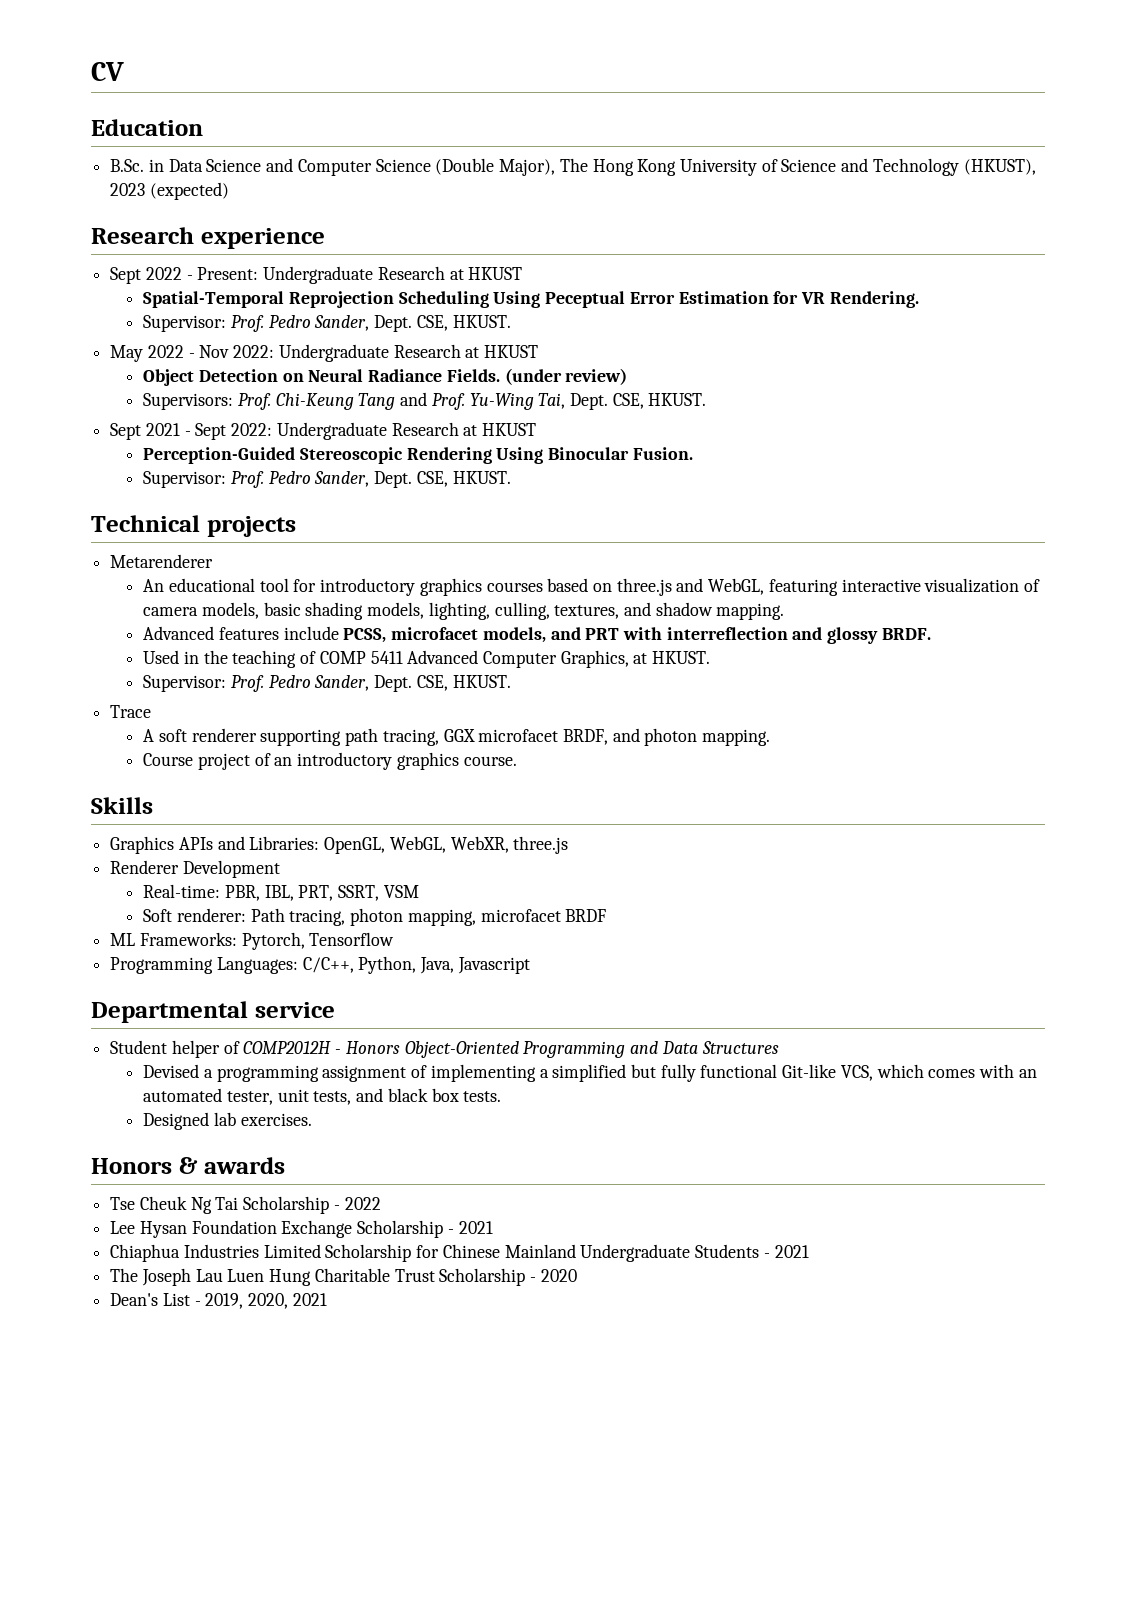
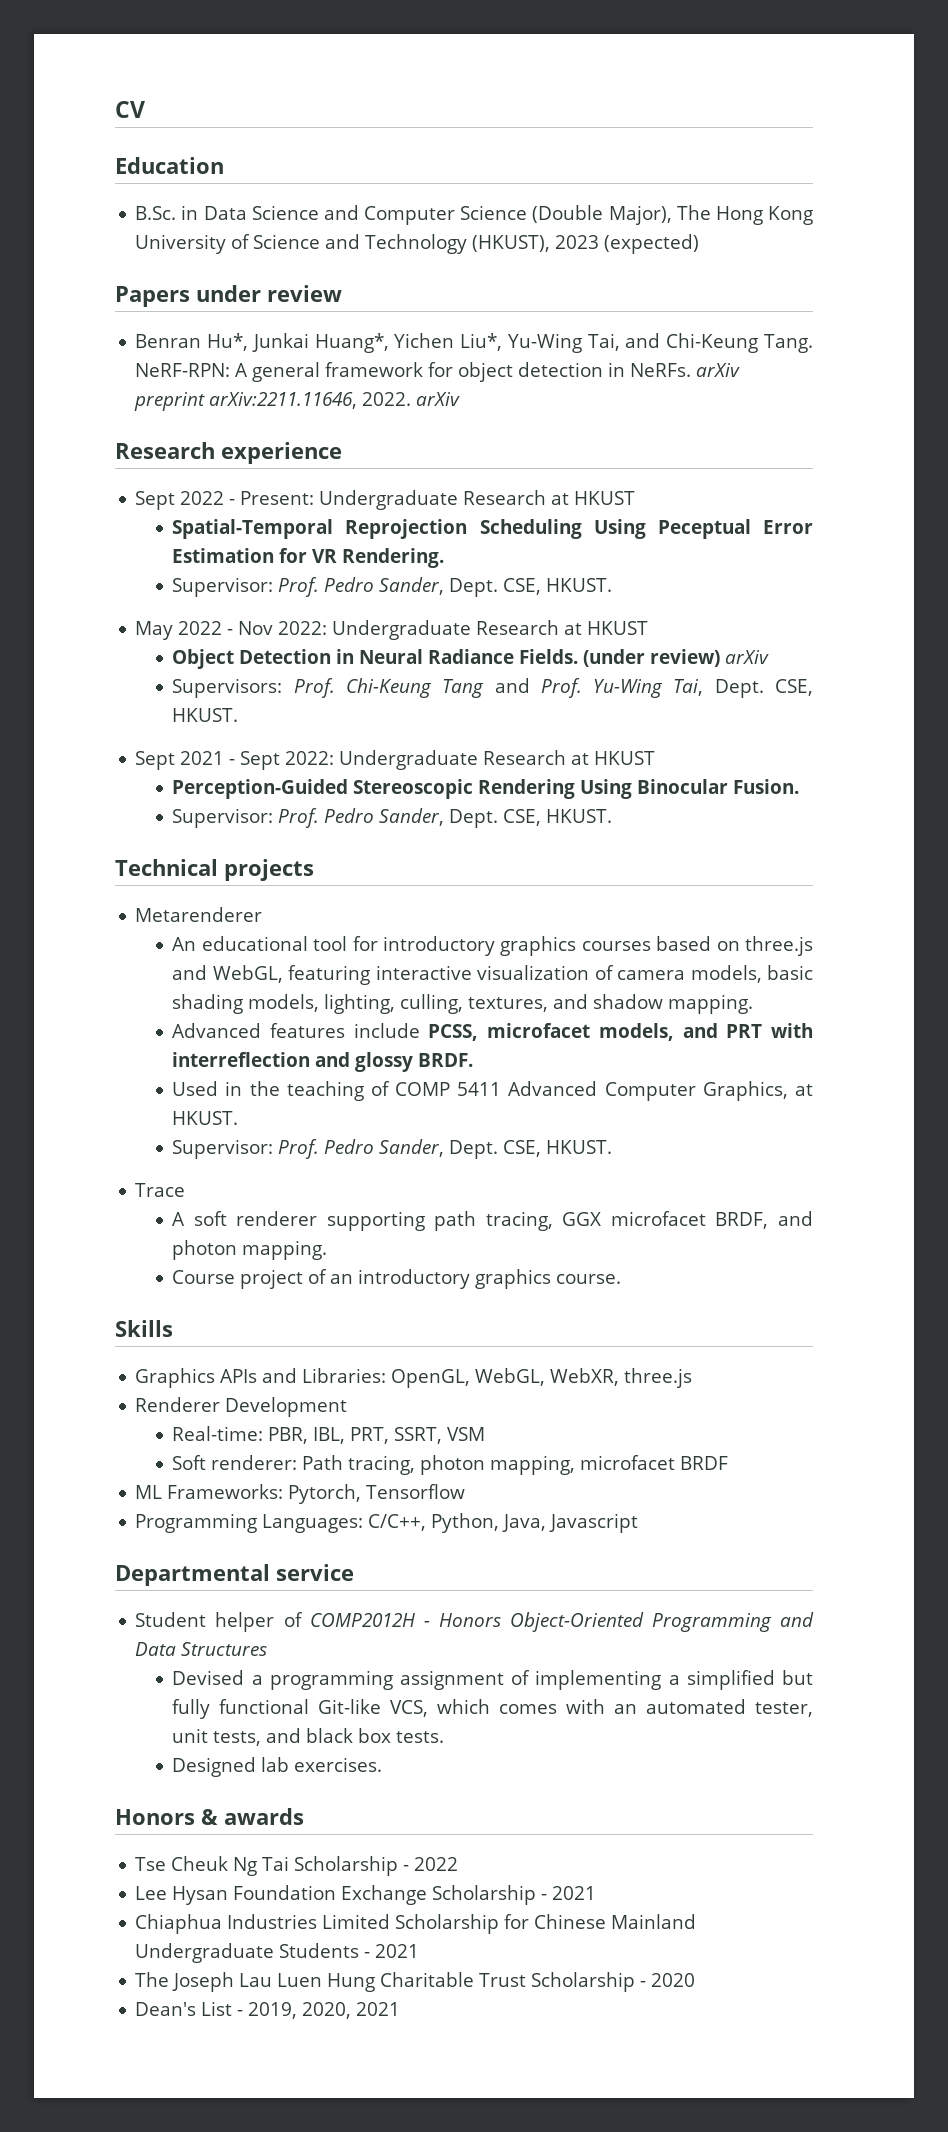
+ Papers under review
+ Benran Hu*, Junkai Huang*, Yichen Liu*, Yu-Wing Tai, and Chi-Keung Tang. NeRF-RPN: A general framework for object detection in NeRFs. arXiv preprint arXiv:2211.11646, 2022. arXiv
- Object Detection on Neural Radiance Fields.
+ Object Detection in Neural Radiance Fields.
- (under review)
+ (under review) arXiv

